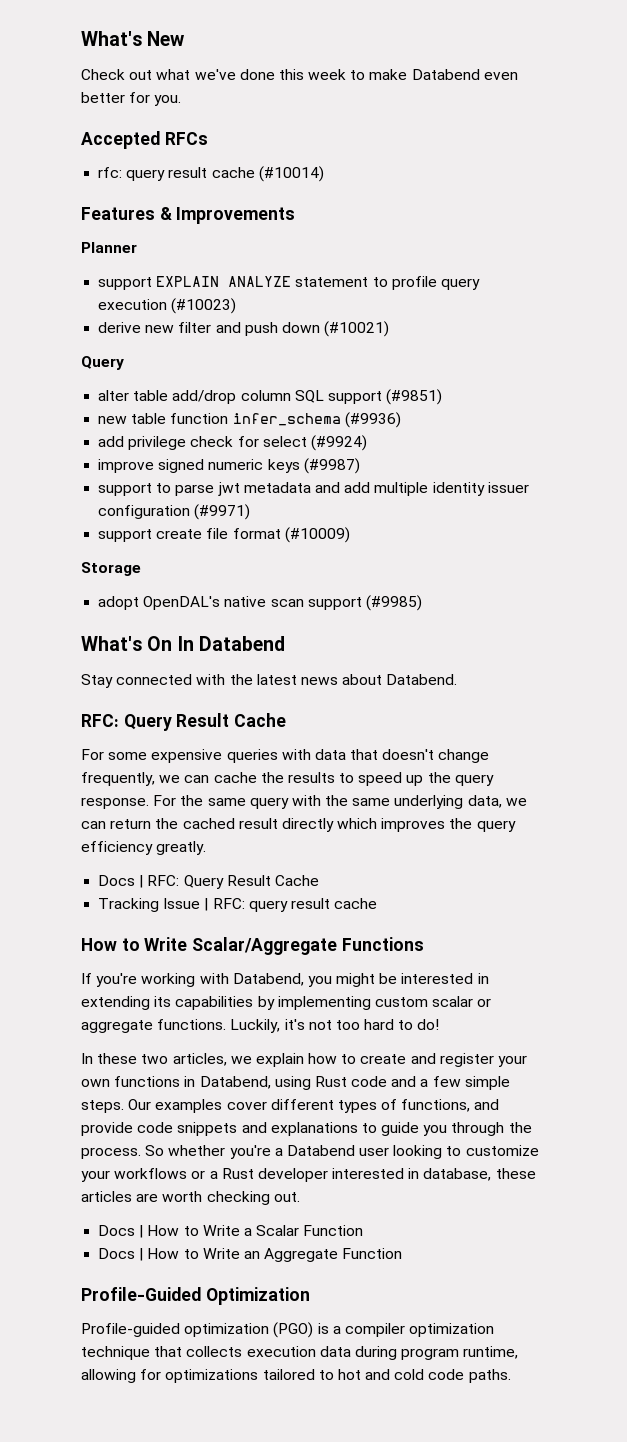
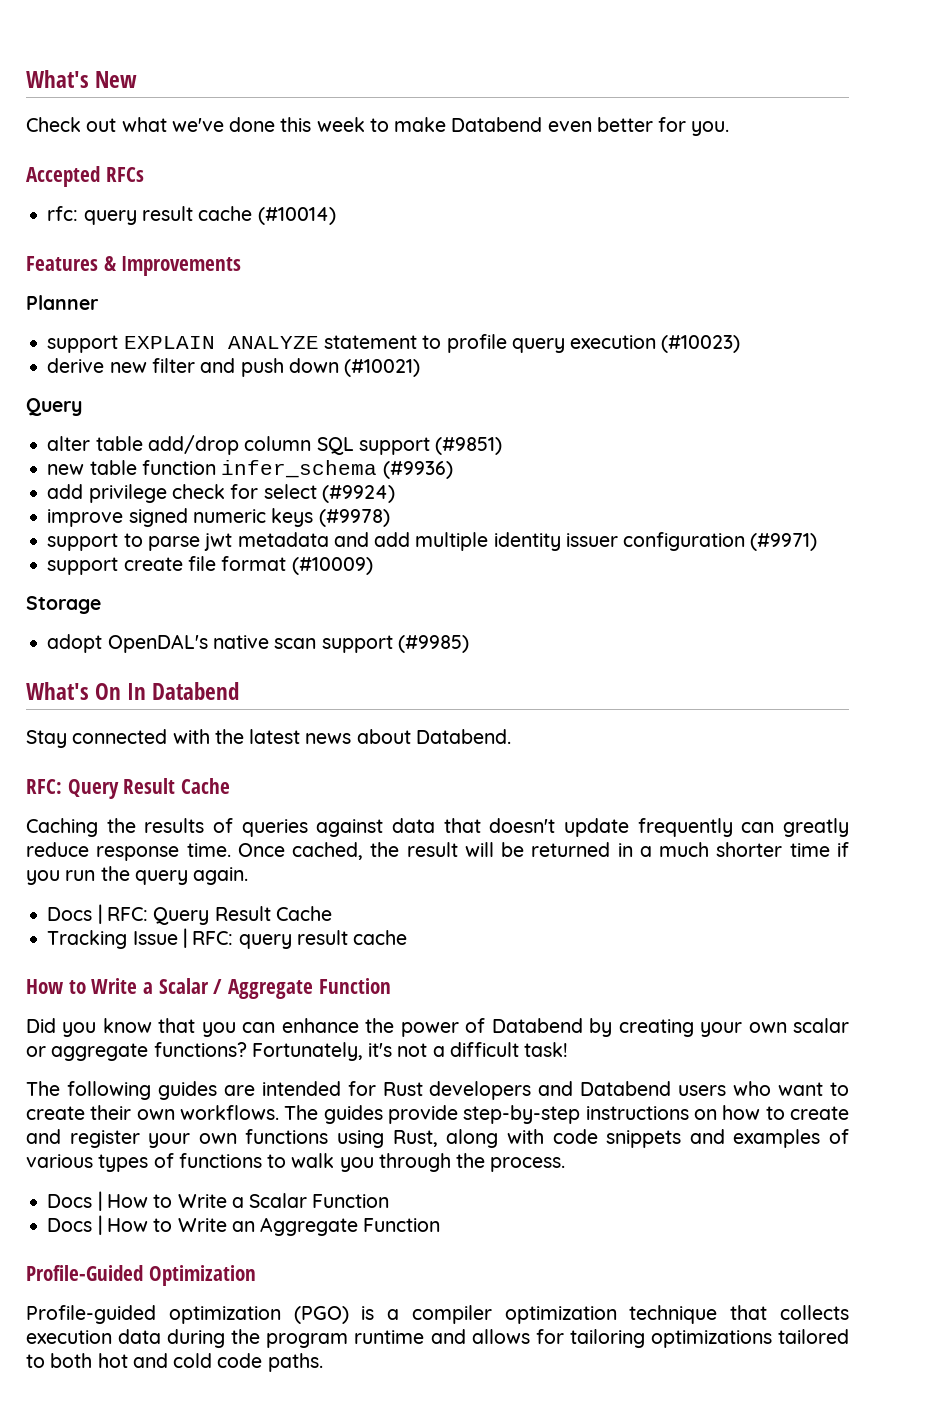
- improve signed numeric keys (#9987)
+ improve signed numeric keys (#9978)
- For some expensive queries with data that doesn't change frequently, we can cache the results to speed up the query response. For the same query with the same underlying data, we can return the cached result directly which improves the query efficiency greatly.
+ Caching the results of queries against data that doesn't update frequently can greatly reduce response time. Once cached, the result will be returned in a much shorter time if you run the query again.
- How to Write Scalar/Aggregate Functions
- If you're working with Databend, you might be interested in extending its capabilities by implementing custom scalar or aggregate functions. Luckily, it's not too hard to do!
- In these two articles, we explain how to create and register your own functions in Databend, using Rust code and a few simple steps. Our examples cover different types of functions, and provide code snippets and explanations to guide you through the process. So whether you're a Databend user looking to customize your workflows or a Rust developer interested in database, these articles are worth checking out.
+ How to Write a Scalar / Aggregate Function
+ Did you know that you can enhance the power of Databend by creating your own scalar or aggregate functions? Fortunately, it's not a difficult task!
+ The following guides are intended for Rust developers and Databend users who want to create their own workflows. The guides provide step-by-step instructions on how to create and register your own functions using Rust, along with code snippets and examples of various types of functions to walk you through the process.
- Profile-guided optimization (PGO) is a compiler optimization technique that collects execution data during program runtime, allowing for optimizations tailored to hot and cold code paths.
+ Profile-guided optimization (PGO) is a compiler optimization technique that collects execution data during the program runtime and allows for tailoring optimizations tailored to both hot and cold code paths.

